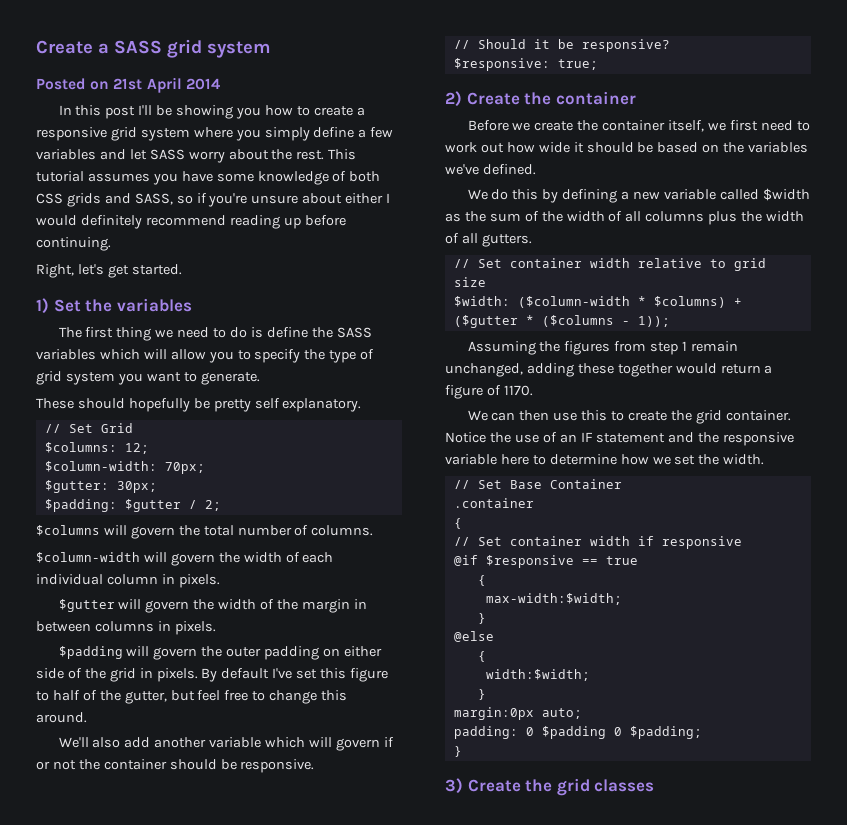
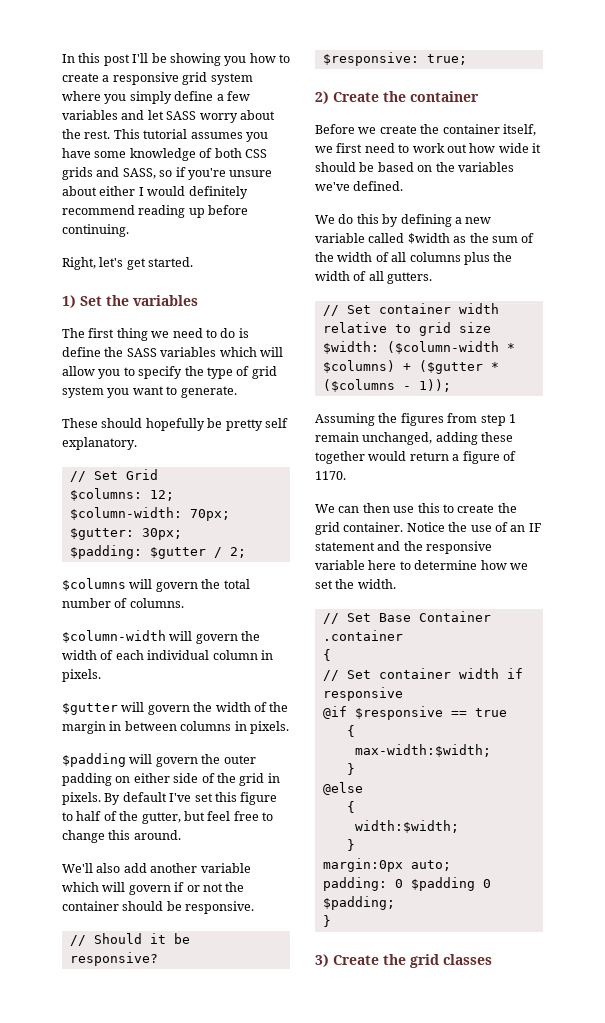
- Create a SASS grid system
- Posted on 21st April 2014

